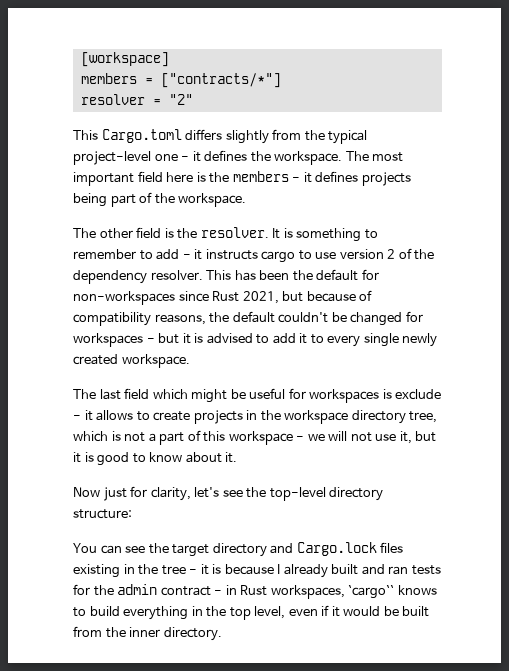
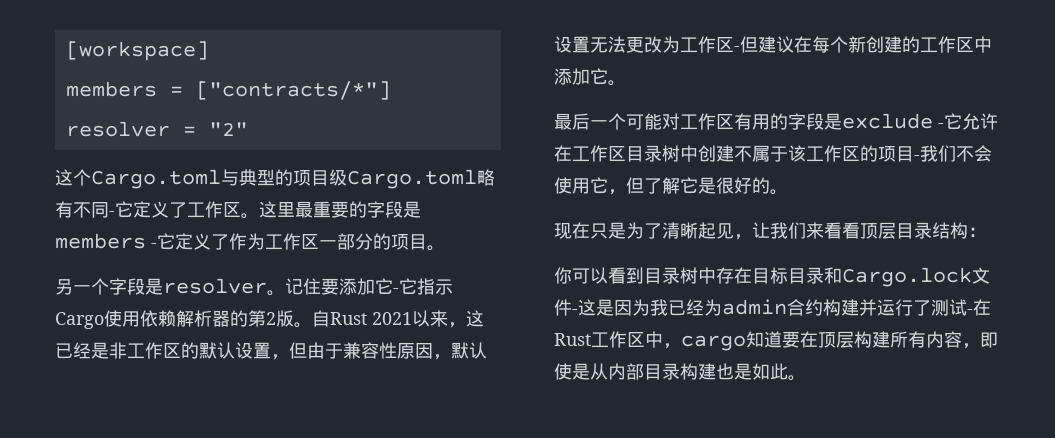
- This Cargo.toml differs slightly from the typical project-level one - it defines the workspace. The most important field here is the members - it defines projects being part of the workspace.
- The other field is the resolver. It is something to remember to add - it instructs cargo to use version 2 of the dependency resolver. This has been the default for non-workspaces since Rust 2021, but because of compatibility reasons, the default couldn't be changed for workspaces - but it is advised to add it to every single newly created workspace.
- The last field which might be useful for workspaces is exclude - it allows to create projects in the workspace directory tree, which is not a part of this workspace - we will not use it, but it is good to know about it.
- Now just for clarity, let's see the top-level directory structure:
- You can see the target directory and Cargo.lock files existing in the tree - it is because I already built and ran tests for the admin contract - in Rust workspaces, `cargo`` knows to build everything in the top level, even if it would be built from the inner directory.
+ 这个Cargo.toml与典型的项目级Cargo.toml略有不同-它定义了工作区。这里最重要的字段是members -它定义了作为工作区一部分的项目。
+ 另一个字段是resolver。记住要添加它-它指示Cargo使用依赖解析器的第2版。自Rust 2021以来，这已经是非工作区的默认设置，但由于兼容性原因，默认设置无法更改为工作区-但建议在每个新创建的工作区中添加它。
+ 最后一个可能对工作区有用的字段是exclude -它允许在工作区目录树中创建不属于该工作区的项目-我们不会使用它，但了解它是很好的。
+ 现在只是为了清晰起见，让我们来看看顶层目录结构：
+ 你可以看到目录树中存在目标目录和Cargo.lock文件-这是因为我已经为admin合约构建并运行了测试-在Rust工作区中，cargo知道要在顶层构建所有内容，即使是从内部目录构建也是如此。

